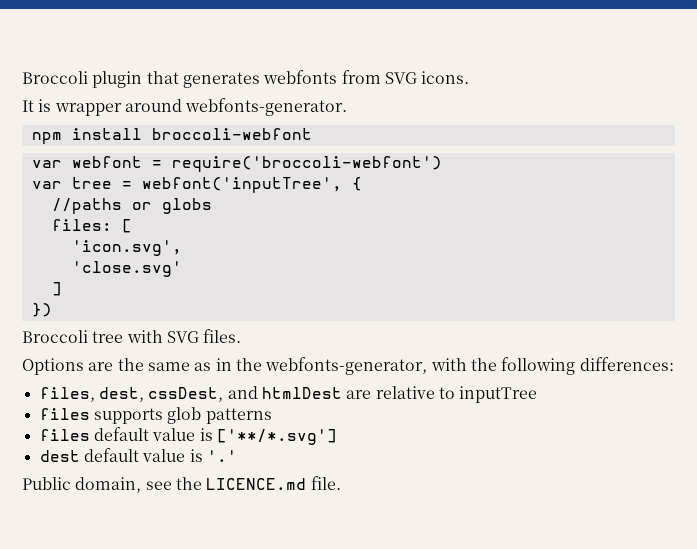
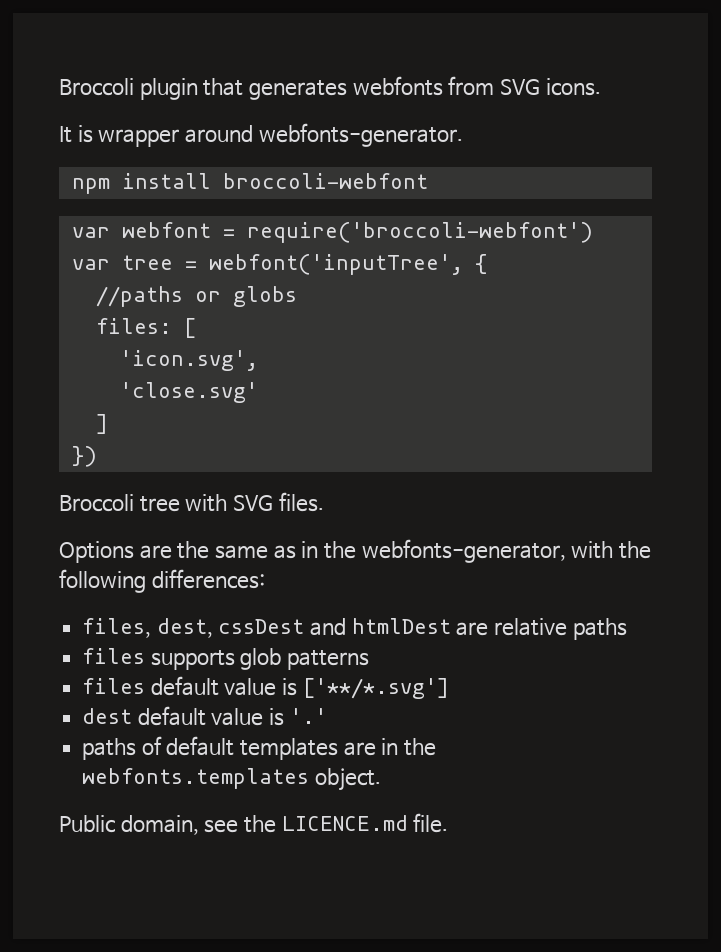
- files, dest, cssDest, and htmlDest are relative to inputTree
+ files, dest, cssDest and htmlDest are relative paths
+ paths of default templates are in the webfonts.templates object.

